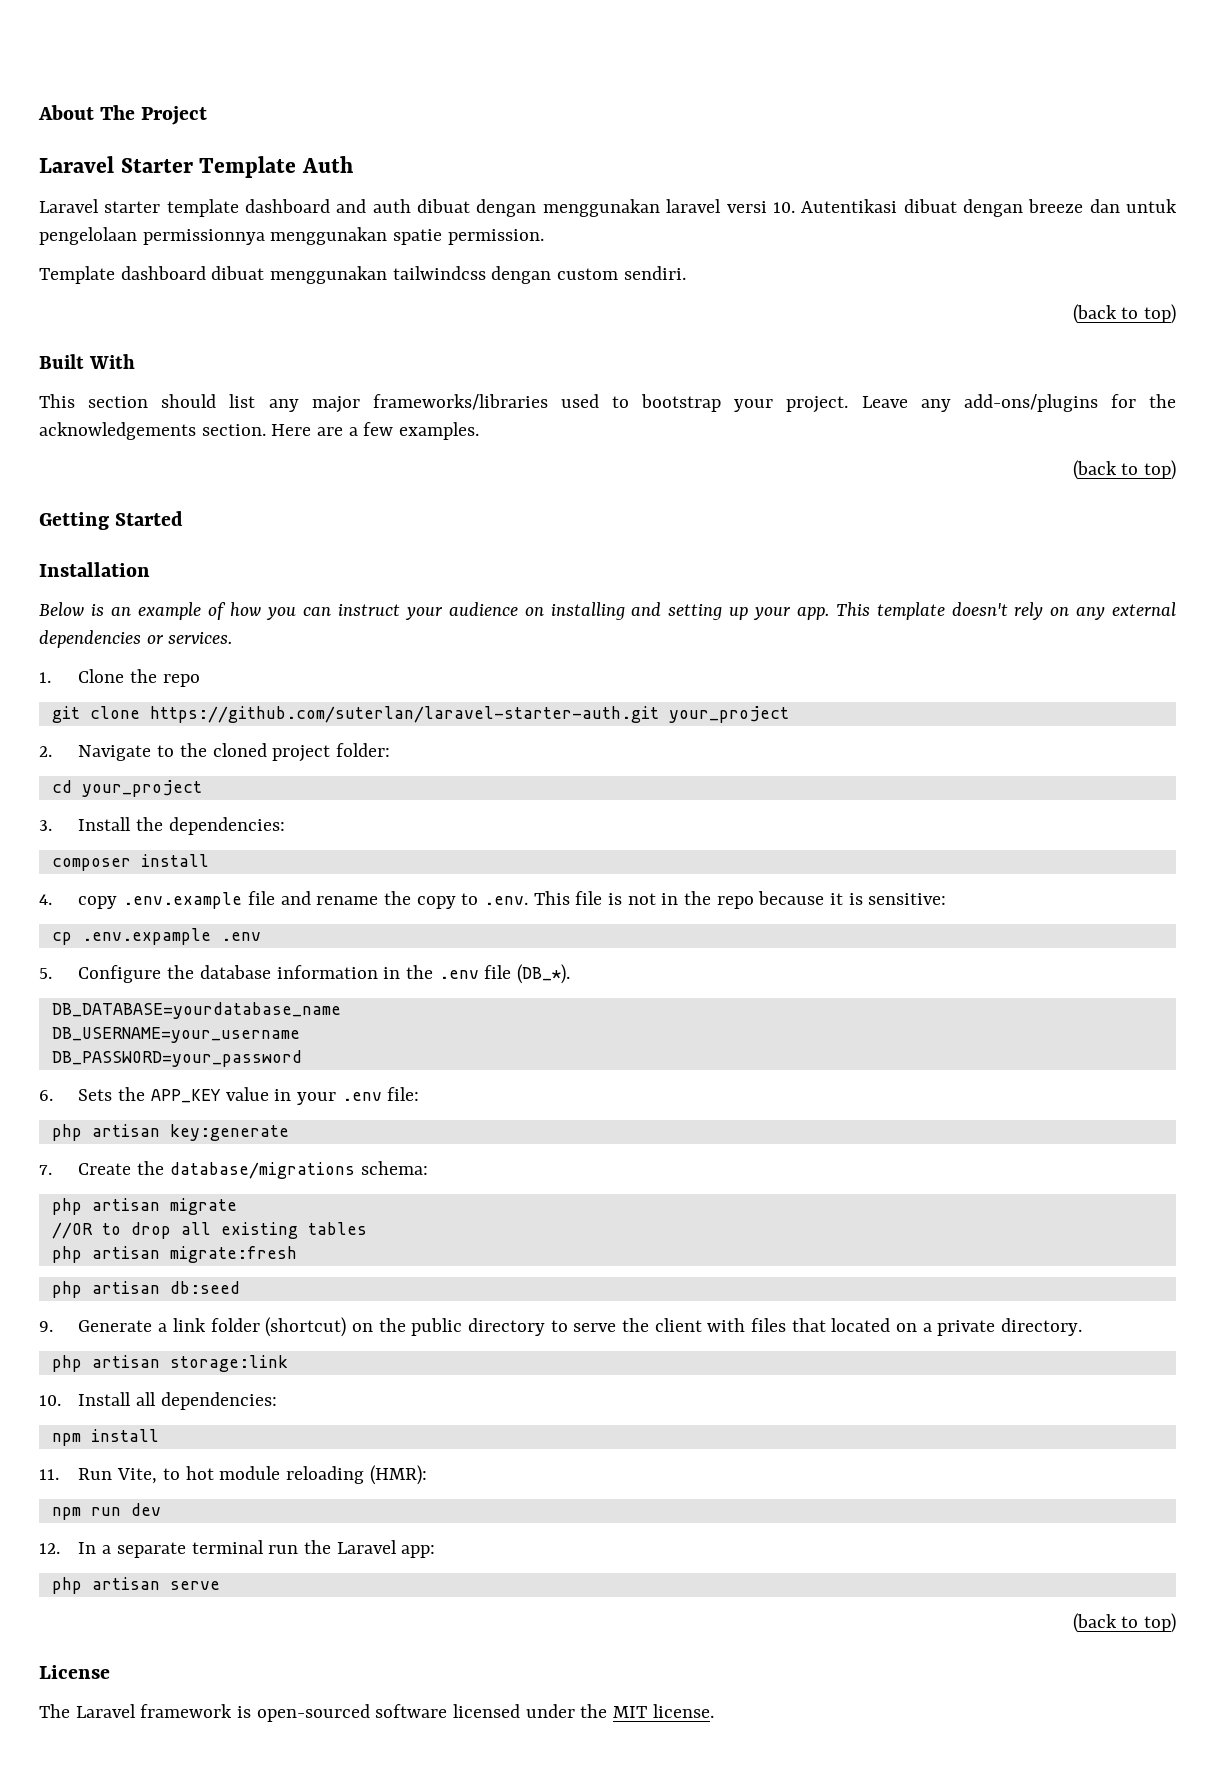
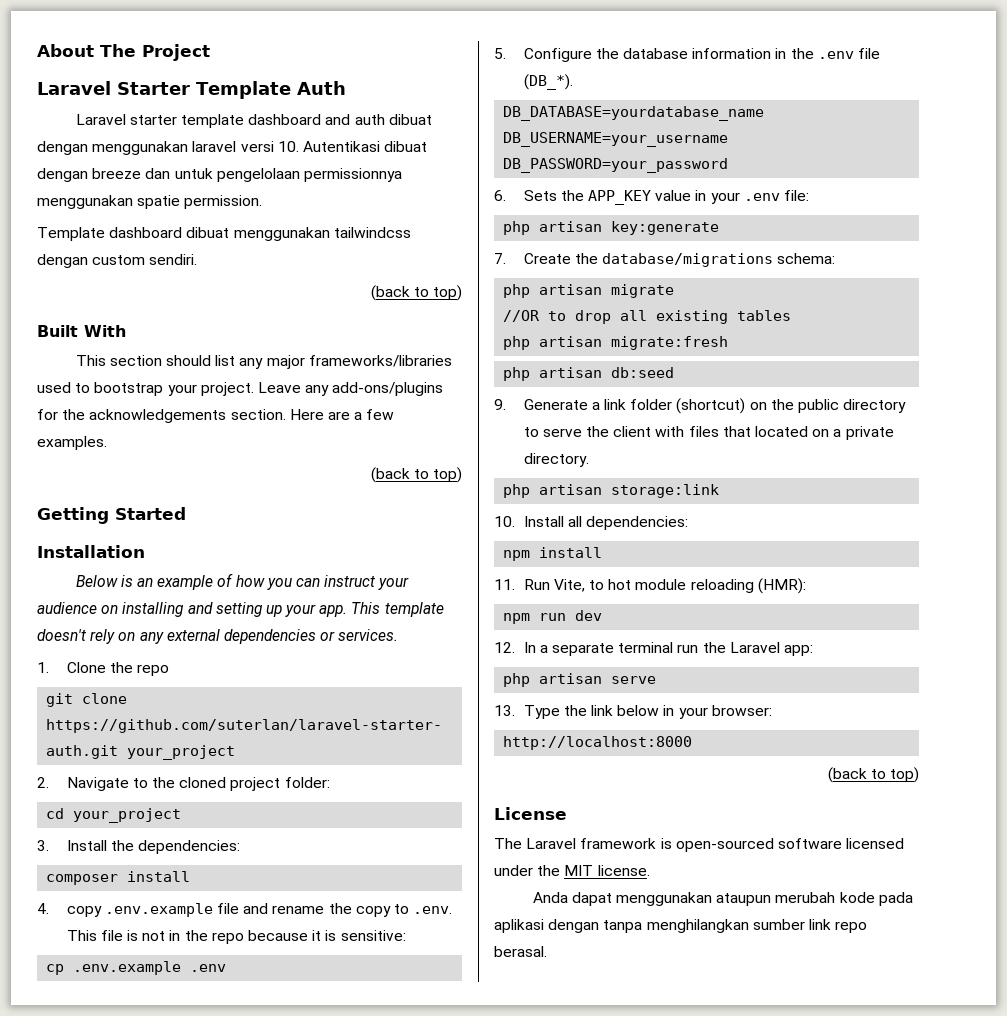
- cp .env.expample .env
+ cp .env.example .env
+ 13. Type the link below in your browser:
+ http://localhost:8000
+ Anda dapat menggunakan ataupun merubah kode pada aplikasi dengan tanpa menghilangkan sumber link repo berasal.

